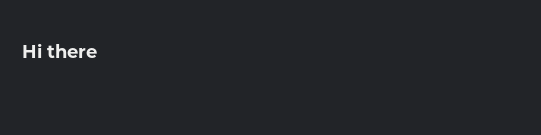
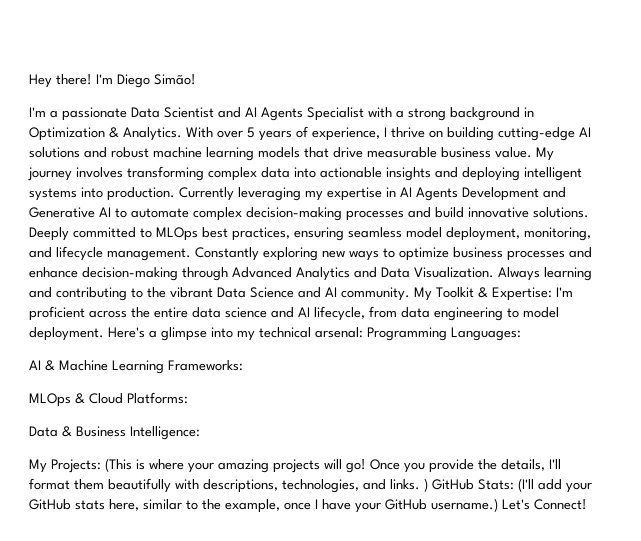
- Hi there
+ Hey there! I'm Diego Simão!
+ I'm a passionate Data Scientist and AI Agents Specialist with a strong background in Optimization & Analytics. With over 5 years of experience, I thrive on building cutting-edge AI solutions and robust machine learning models that drive measurable business value. My journey involves transforming complex data into actionable insights and deploying intelligent systems into production. Currently leveraging my expertise in AI Agents Development and Generative AI to automate complex decision-making processes and build innovative solutions. Deeply committed to MLOps best practices, ensuring seamless model deployment, monitoring, and lifecycle management. Constantly exploring new ways to optimize business processes and enhance decision-making through Advanced Analytics and Data Visualization. Always learning and contributing to the vibrant Data Science and AI community. My Toolkit & Expertise: I'm proficient across the entire data science and AI lifecycle, from data engineering to model deployment. Here's a glimpse into my technical arsenal: Programming Languages:
+ AI & Machine Learning Frameworks:
+ MLOps & Cloud Platforms:
+ Data & Business Intelligence:
+ My Projects: (This is where your amazing projects will go! Once you provide the details, I'll format them beautifully with descriptions, technologies, and links. ) GitHub Stats: (I'll add your GitHub stats here, similar to the example, once I have your GitHub username.) Let's Connect!

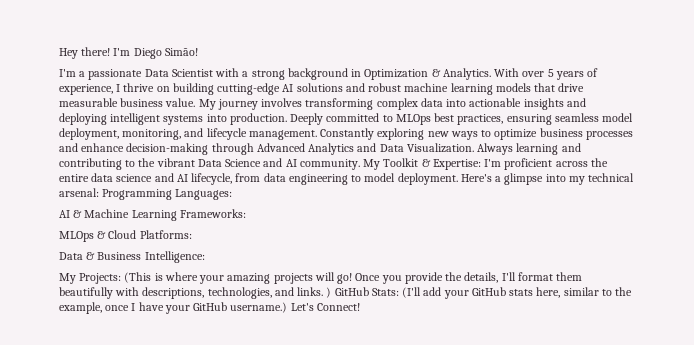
- I'm a passionate Data Scientist and AI Agents Specialist with a strong background in Optimization & Analytics.
+ I'm a passionate Data Scientist with a strong background in Optimization & Analytics.
- Currently leveraging my expertise in AI Agents Development and Generative AI to automate complex decision-making processes and build innovative solutions.

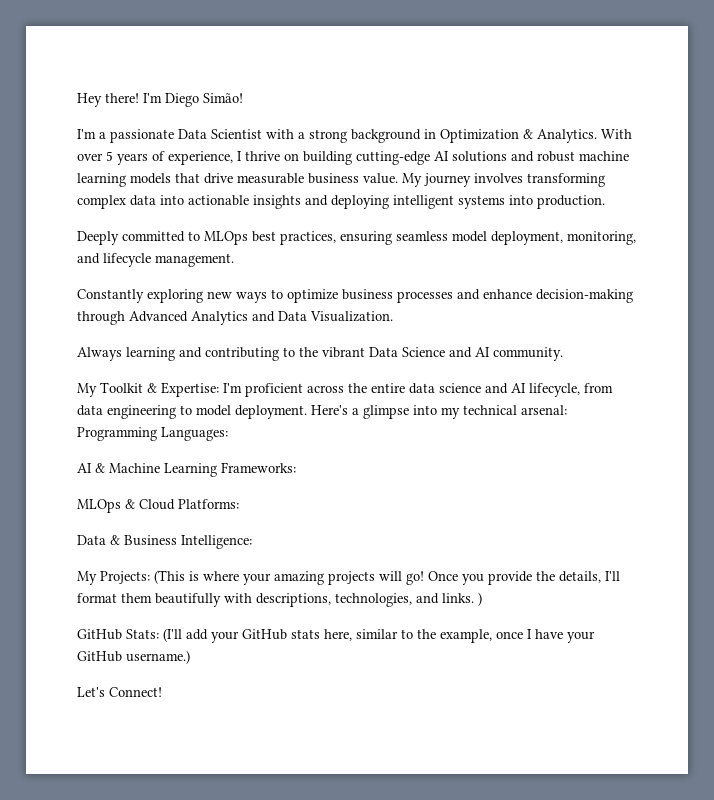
- My journey involves transforming complex data into actionable insights and deploying intelligent systems into production. Deeply committed to MLOps best practices, ensuring seamless model deployment, monitoring, and lifecycle management. Constantly exploring new ways to optimize business processes and enhance decision-making through Advanced Analytics and Data Visualization. Always learning and contributing to the vibrant Data Science and AI community. My Toolkit & Expertise:
+ My journey involves transforming complex data into actionable insights and deploying intelligent systems into production.
+ Deeply committed to MLOps best practices, ensuring seamless model deployment, monitoring, and lifecycle management.
+ Constantly exploring new ways to optimize business processes and enhance decision-making through Advanced Analytics and Data Visualization.
+ Always learning and contributing to the vibrant Data Science and AI community.
+ My Toolkit & Expertise:
- Once you provide the details, I'll format them beautifully with descriptions, technologies, and links. ) GitHub Stats: (I'll add your GitHub stats here, similar to the example, once I have your GitHub username.) Let's Connect!
+ Once you provide the details, I'll format them beautifully with descriptions, technologies, and links. )
+ GitHub Stats: (I'll add your GitHub stats here, similar to the example, once I have your GitHub username.)
+ Let's Connect!

